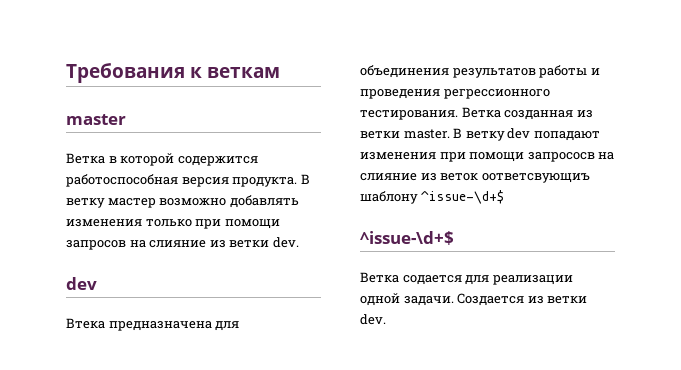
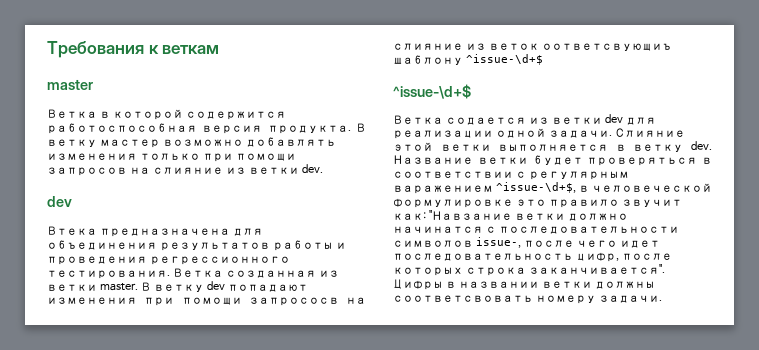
- Ветка содается для реализации одной задачи.
+ Ветка содается из ветки dev для реализации одной задачи.
- Создается из ветки dev.
+ Слияние этой ветки выполняется в ветку dev. Название ветки будет проверяться в соответствии с регулярным варажением ^issue-\d+$, в человеческой формулировке это правило звучит как: "Навзание ветки должно начинатся с последовательности символов issue-, после чего идет последовательность цифр, после которых строка заканчивается". Цифры в названии ветки должны соответсвовать номеру задачи.

